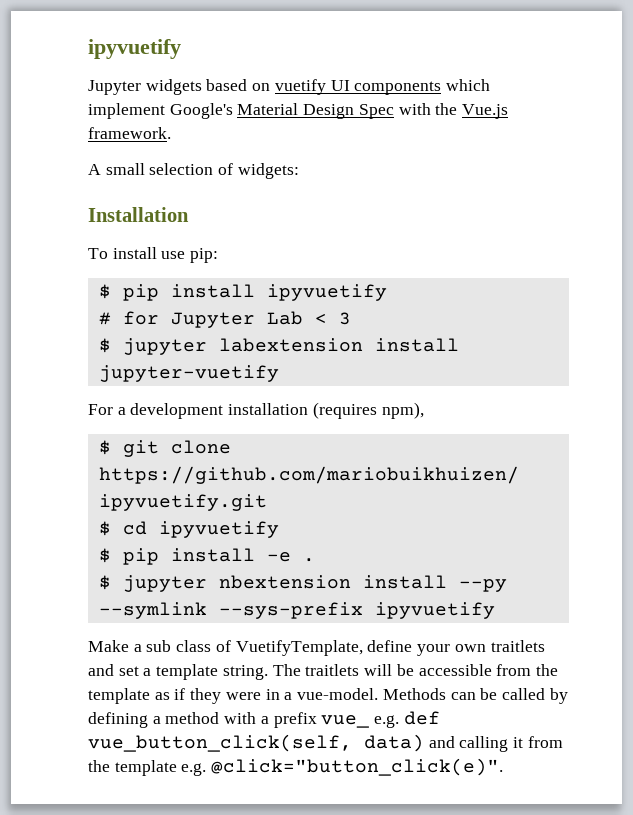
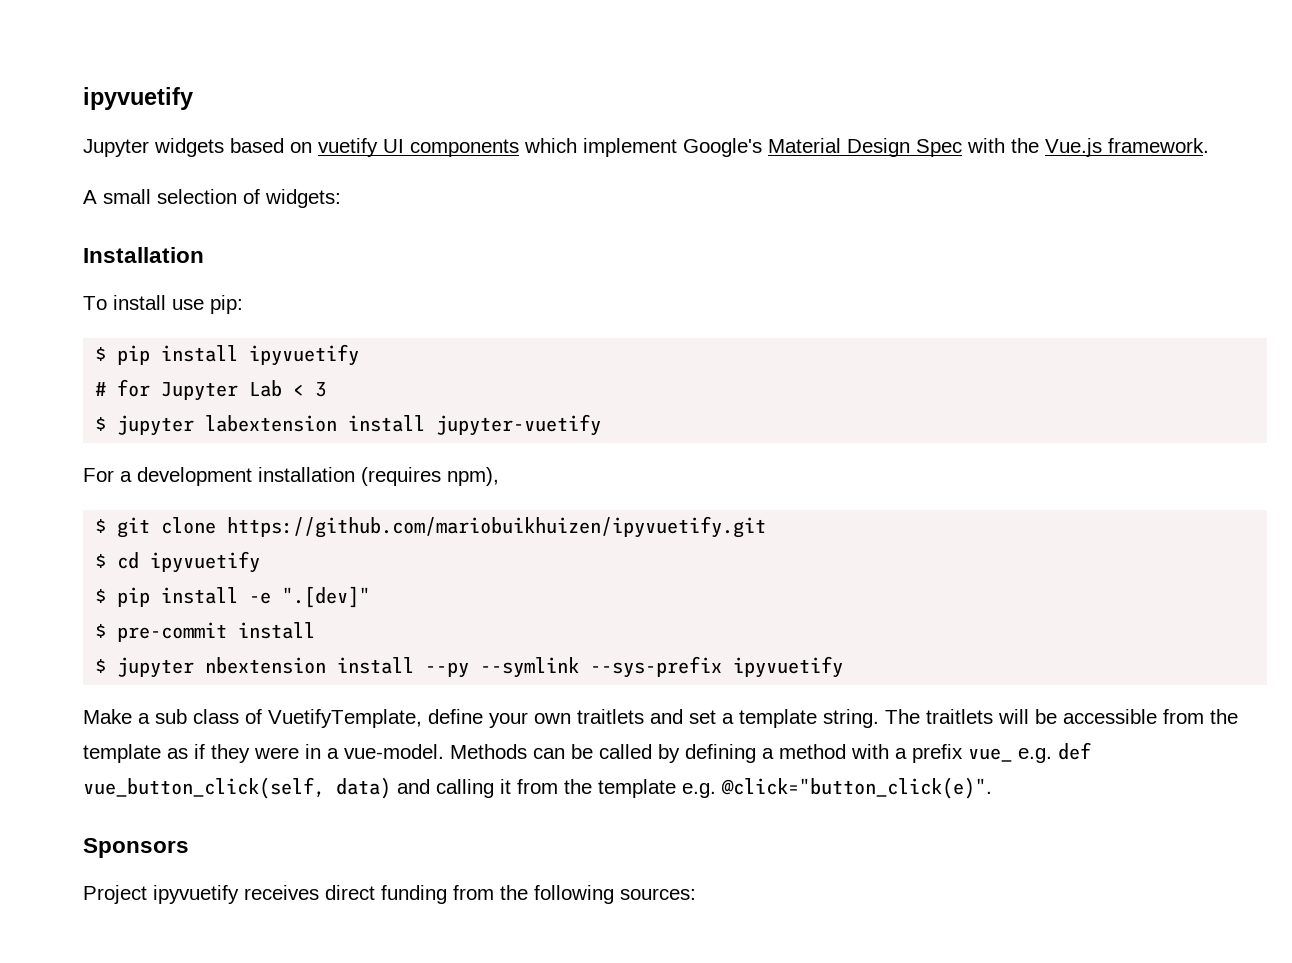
- $ pip install -e .
+ $ pip install -e ".[dev]"
+ $ pre-commit install
+ Sponsors
+ Project ipyvuetify receives direct funding from the following sources:

